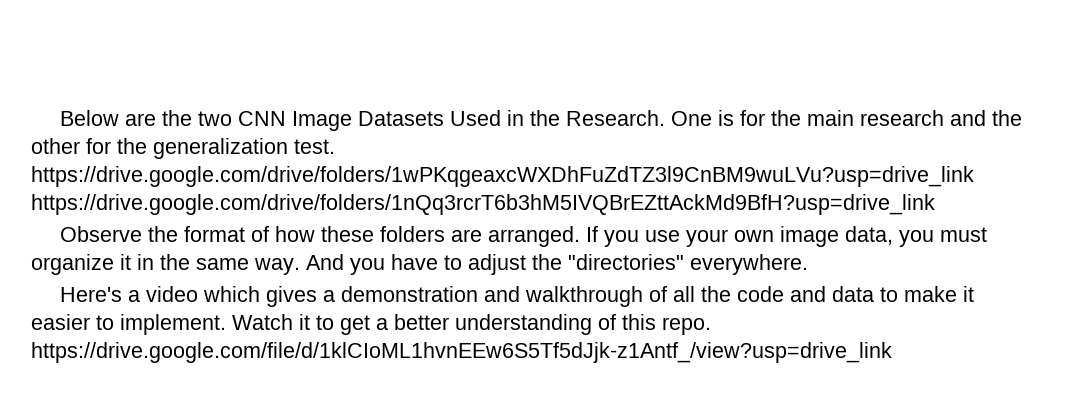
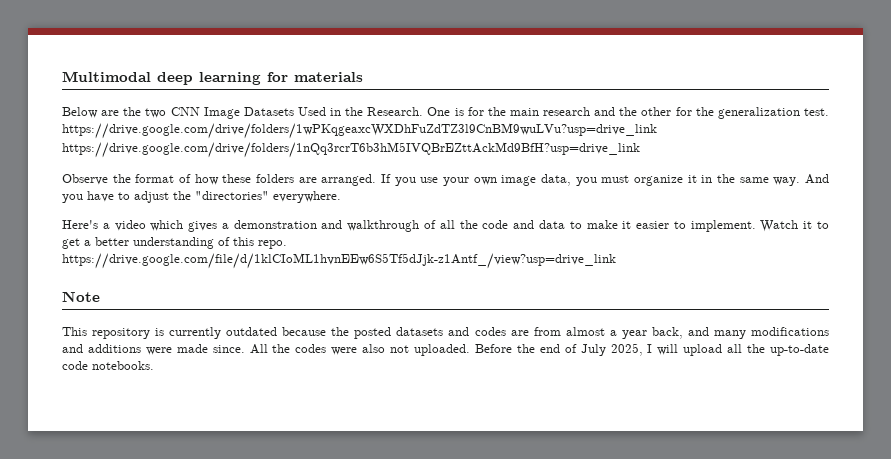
+ Multimodal deep learning for materials
+ Note
+ This repository is currently outdated because the posted datasets and codes are from almost a year back, and many modifications and additions were made since. All the codes were also not uploaded. Before the end of July 2025, I will upload all the up-to-date code notebooks.

